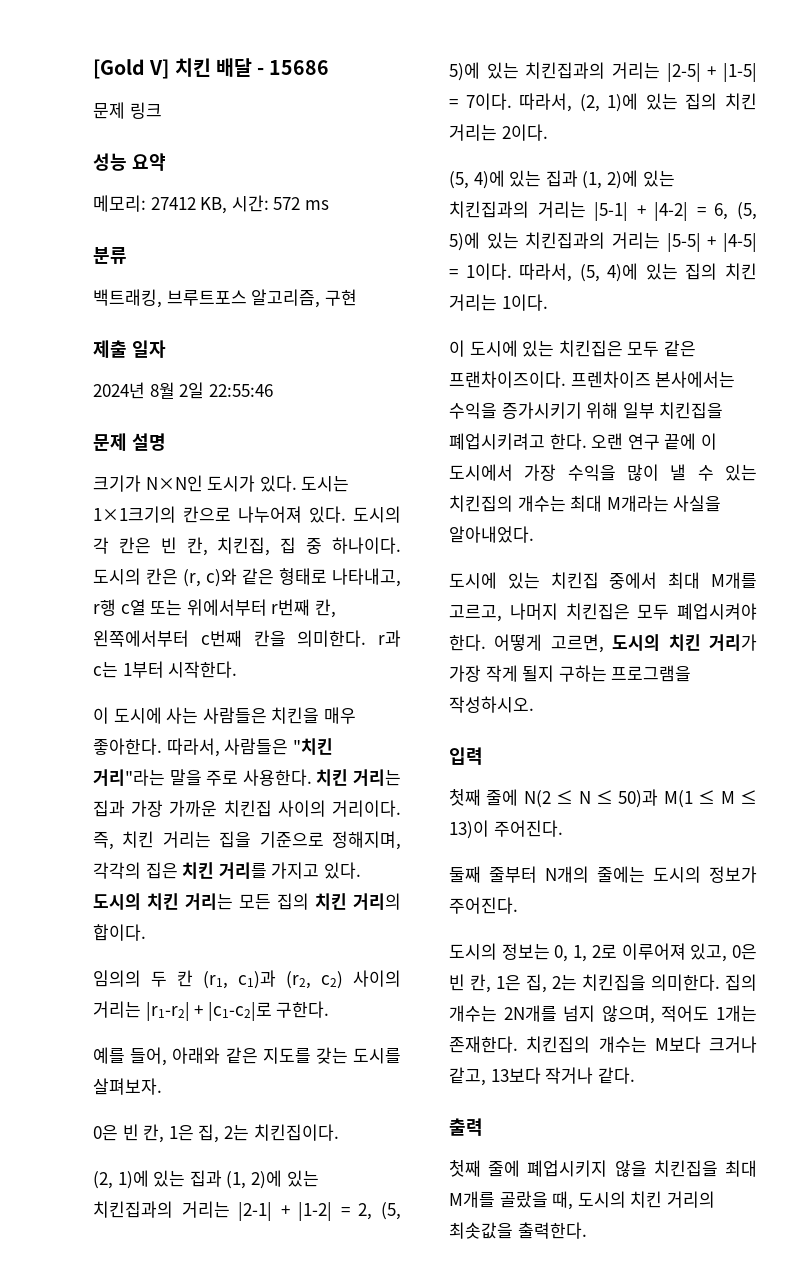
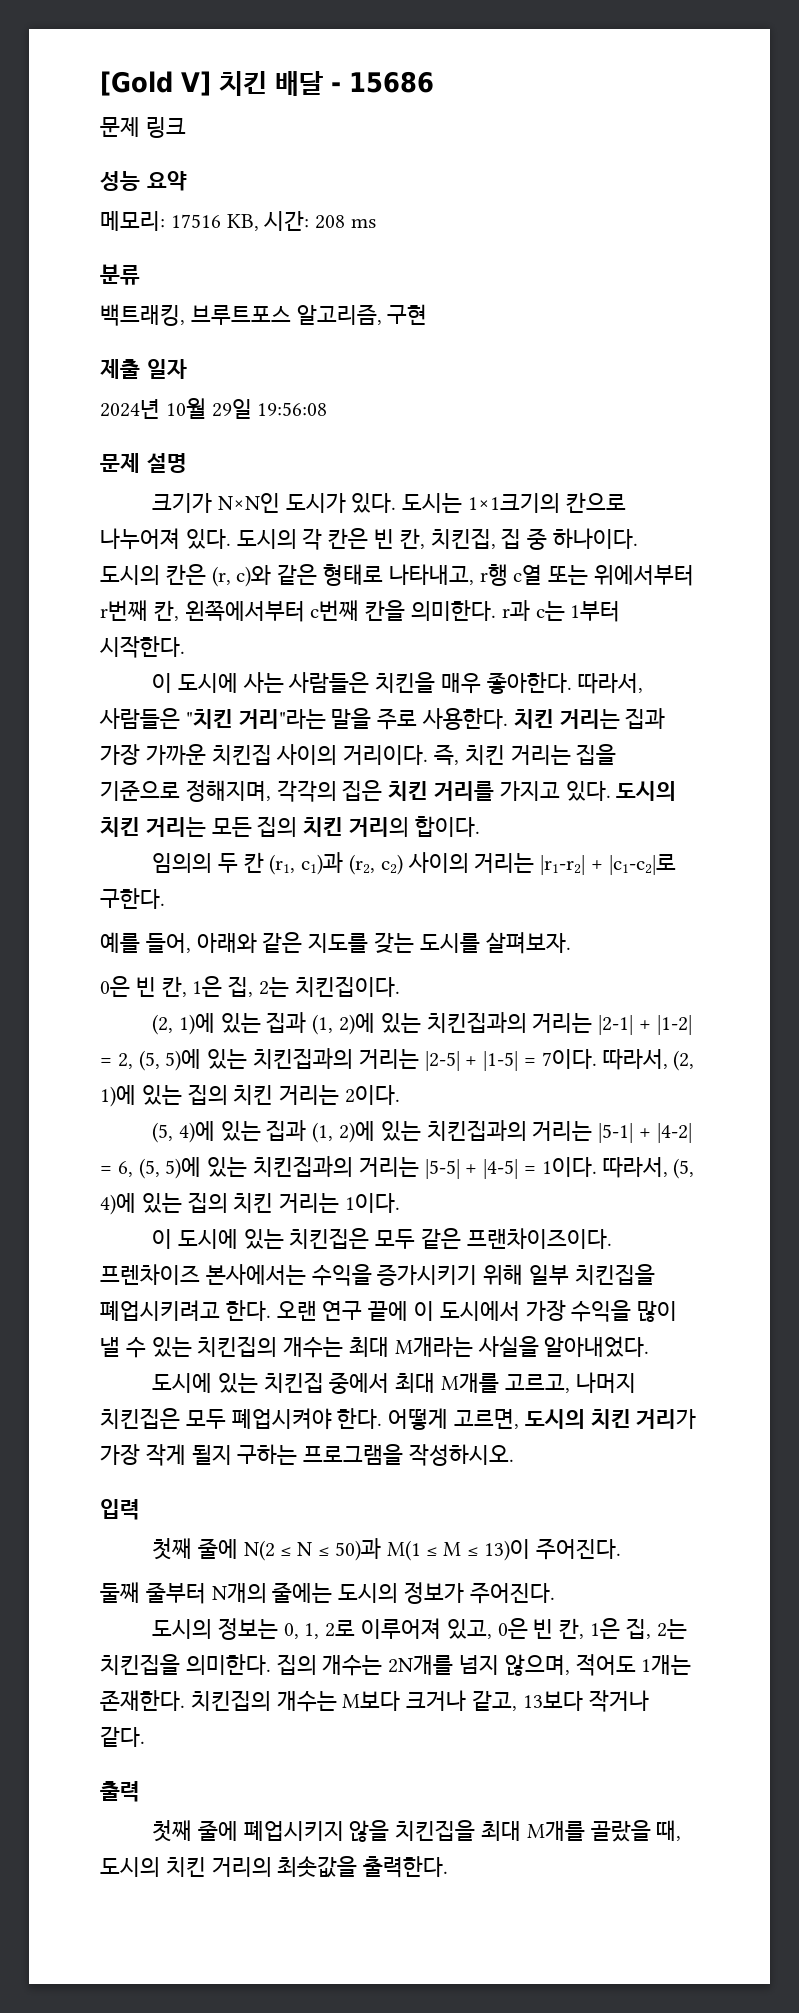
- 메모리: 27412 KB, 시간: 572 ms
+ 메모리: 17516 KB, 시간: 208 ms
- 2024년 8월 2일 22:55:46
+ 2024년 10월 29일 19:56:08

